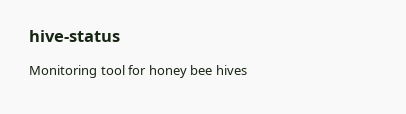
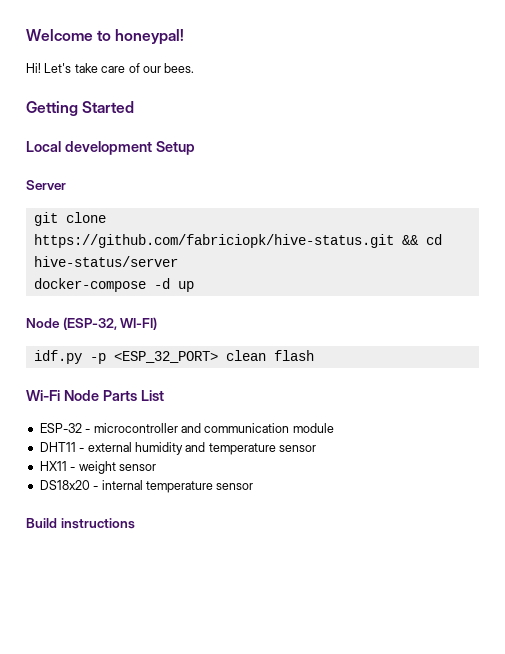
- hive-status
- Monitoring tool for honey bee hives
+ Welcome to honeypal!
+ Hi! Let's take care of our bees.
+ Getting Started
+ Local development Setup
+ Server
+ git clone https://github.com/fabriciopk/hive-status.git && cd hive-status/server
+ docker-compose -d up
+ Node (ESP-32, WI-FI)
+ idf.py -p <ESP_32_PORT> clean flash
+ Wi-Fi Node Parts List
+ ESP-32 - microcontroller and communication module
+ DHT11 - external humidity and temperature sensor
+ HX11 - weight sensor
+ DS18x20 - internal temperature sensor
+ Build instructions

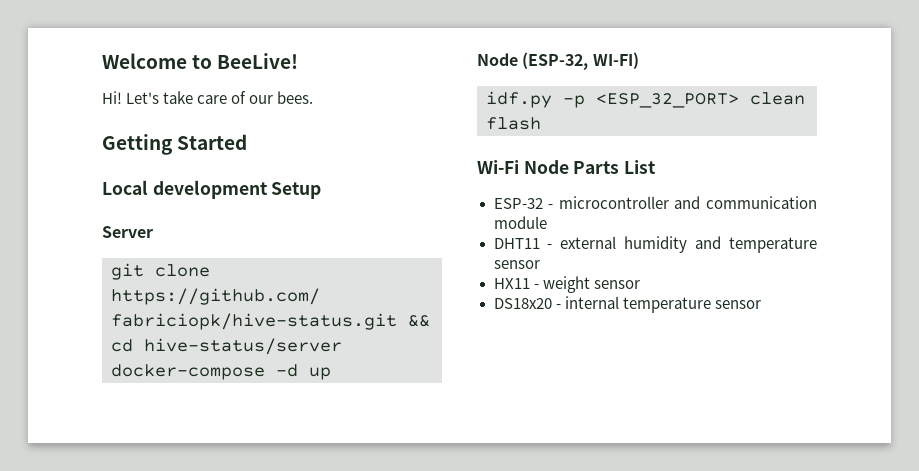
- Welcome to honeypal!
+ Welcome to BeeLive!
- Build instructions

